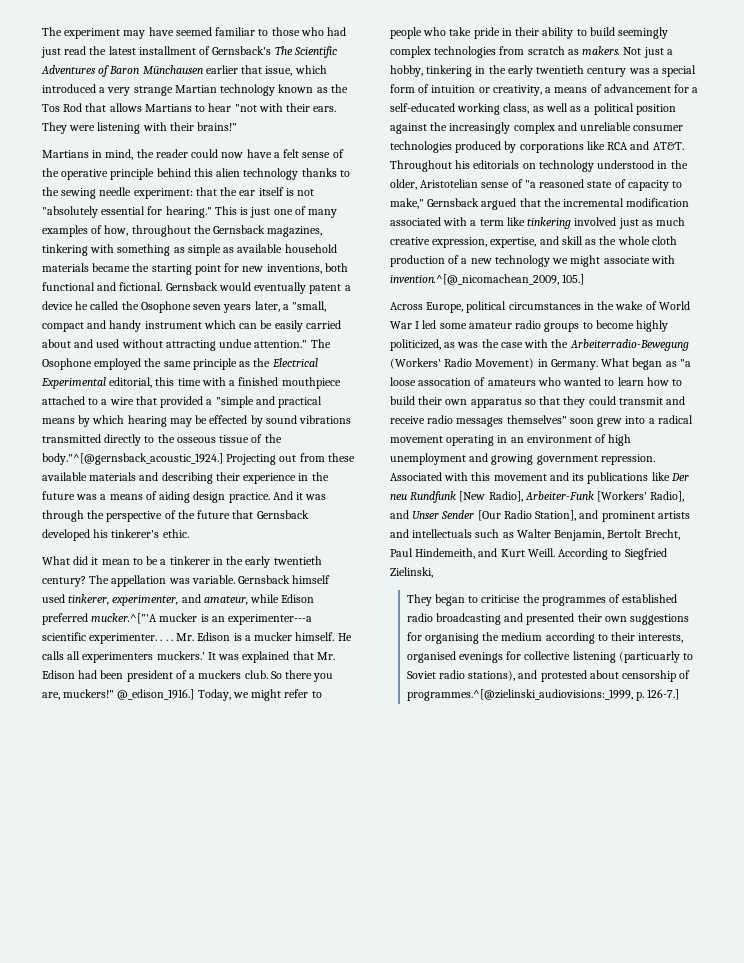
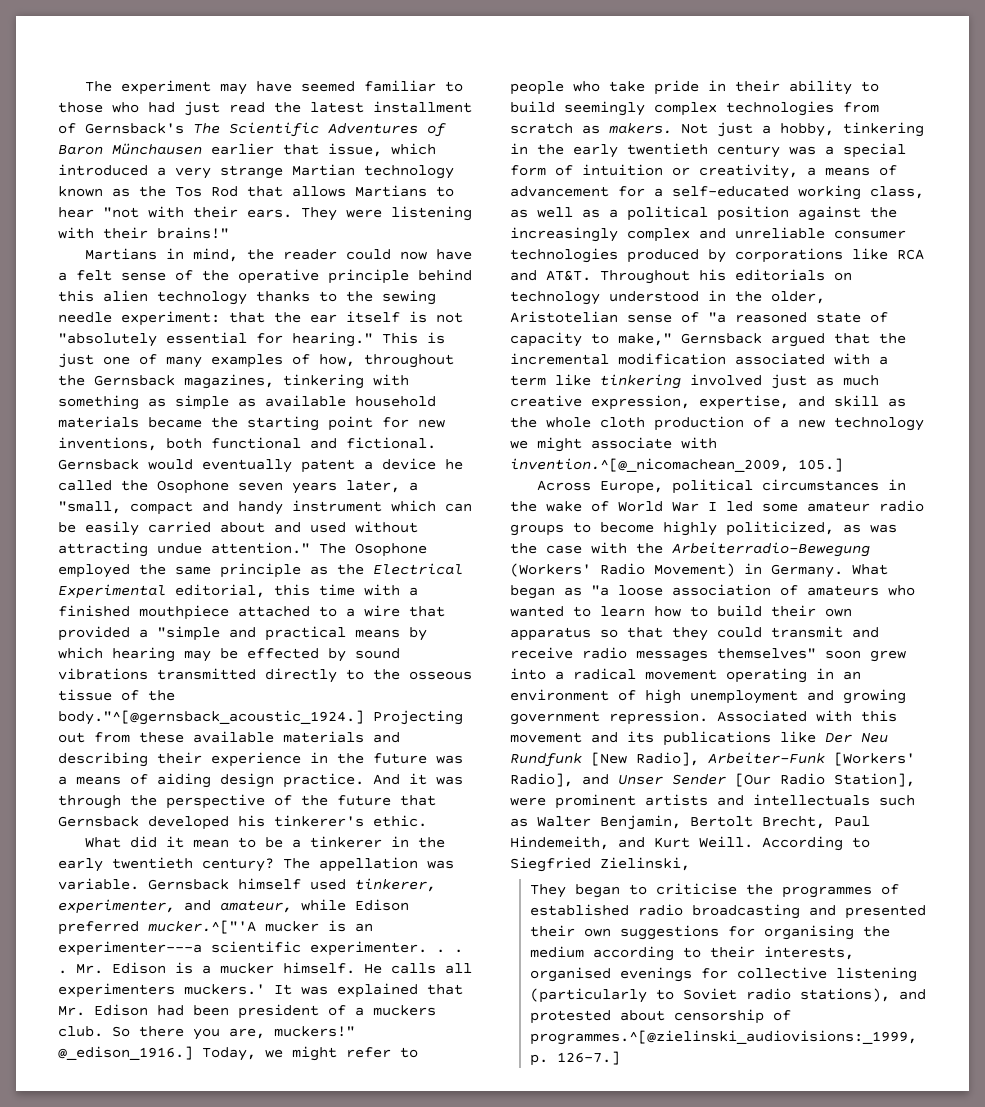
- What began as "a loose assocation of amateurs who wanted to learn how to build their own apparatus so that they could transmit and receive radio messages themselves" soon grew into a radical movement operating in an environment of high unemployment and growing government repression.
+ What began as "a loose association of amateurs who wanted to learn how to build their own apparatus so that they could transmit and receive radio messages themselves" soon grew into a radical movement operating in an environment of high unemployment and growing government repression.
- Associated with this movement and its publications like Der neu Rundfunk [New Radio], Arbeiter-Funk [Workers' Radio], and Unser Sender [Our Radio Station], and prominent artists and intellectuals such as Walter Benjamin, Bertolt Brecht, Paul Hindemeith, and Kurt Weill.
+ Associated with this movement and its publications like Der Neu Rundfunk [New Radio], Arbeiter-Funk [Workers' Radio], and Unser Sender [Our Radio Station], were prominent artists and intellectuals such as Walter Benjamin, Bertolt Brecht, Paul Hindemeith, and Kurt Weill.
- They began to criticise the programmes of established radio broadcasting and presented their own suggestions for organising the medium according to their interests, organised evenings for collective listening (particuarly to Soviet radio stations), and protested about censorship of programmes.^[@zielinski_audiovisions:_1999, p. 126-7.]
+ They began to criticise the programmes of established radio broadcasting and presented their own suggestions for organising the medium according to their interests, organised evenings for collective listening (particularly to Soviet radio stations), and protested about censorship of programmes.^[@zielinski_audiovisions:_1999, p. 126-7.]

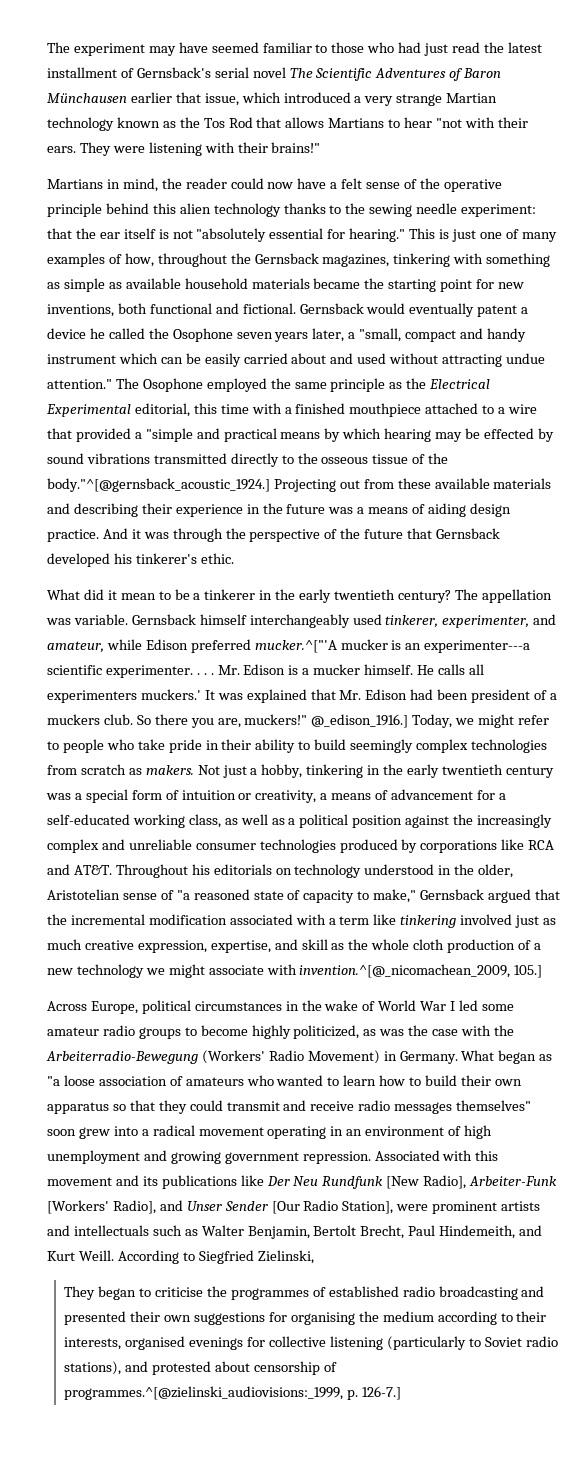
- The experiment may have seemed familiar to those who had just read the latest installment of Gernsback's The Scientific Adventures of Baron Münchausen earlier that issue, which introduced a very strange Martian technology known as the Tos Rod that allows Martians to hear "not with their ears.
+ The experiment may have seemed familiar to those who had just read the latest installment of Gernsback's serial novel The Scientific Adventures of Baron Münchausen earlier that issue, which introduced a very strange Martian technology known as the Tos Rod that allows Martians to hear "not with their ears.
- Gernsback himself used tinkerer, experimenter, and amateur, while Edison preferred mucker.^["'A mucker is an experimenter---a scientific experimenter. . . .
+ Gernsback himself interchangeably used tinkerer, experimenter, and amateur, while Edison preferred mucker.^["'A mucker is an experimenter---a scientific experimenter. . . .

